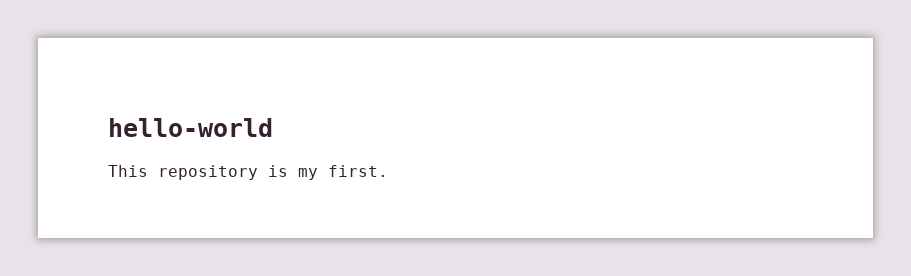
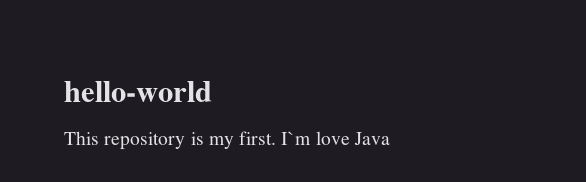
+ I`m love Java

